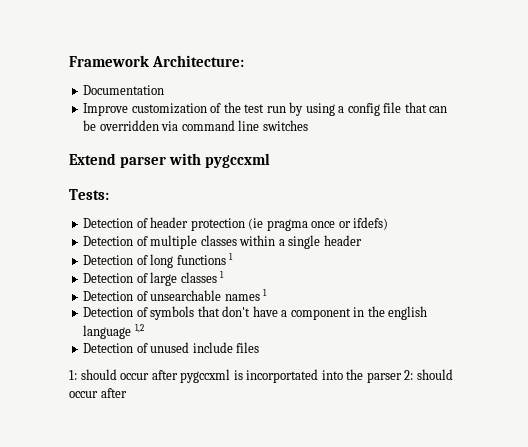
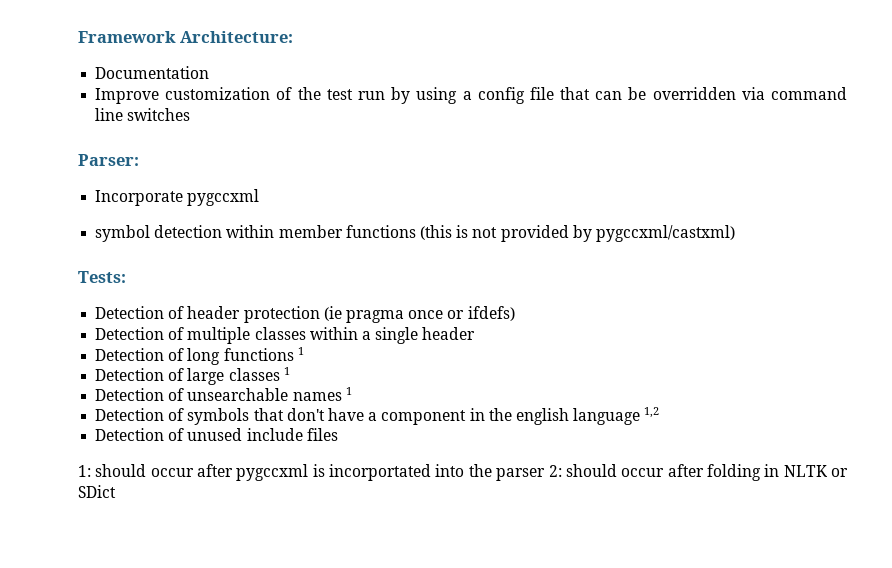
- Extend parser with pygccxml
+ Parser:
+ Incorporate pygccxml
+ symbol detection within member functions (this is not provided by pygccxml/castxml)
- 1: should occur after pygccxml is incorportated into the parser 2: should occur after
+ 1: should occur after pygccxml is incorportated into the parser 2: should occur after folding in NLTK or SDict

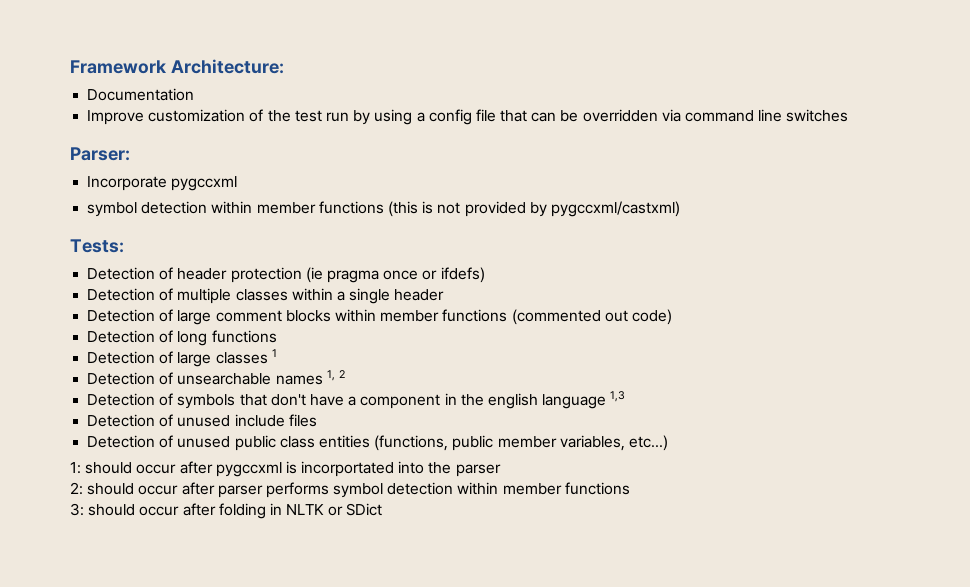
+ Detection of large comment blocks within member functions (commented out code)
- Detection of long functions 1
+ Detection of long functions
- Detection of unsearchable names 1
+ Detection of unsearchable names 1, 2
- Detection of symbols that don't have a component in the english language 1,2
+ Detection of symbols that don't have a component in the english language 1,3
+ Detection of unused public class entities (functions, public member variables, etc...)
- 1: should occur after pygccxml is incorportated into the parser 2: should occur after folding in NLTK or SDict
+ 1: should occur after pygccxml is incorportated into the parser
+ 2: should occur after parser performs symbol detection within member functions
+ 3: should occur after folding in NLTK or SDict

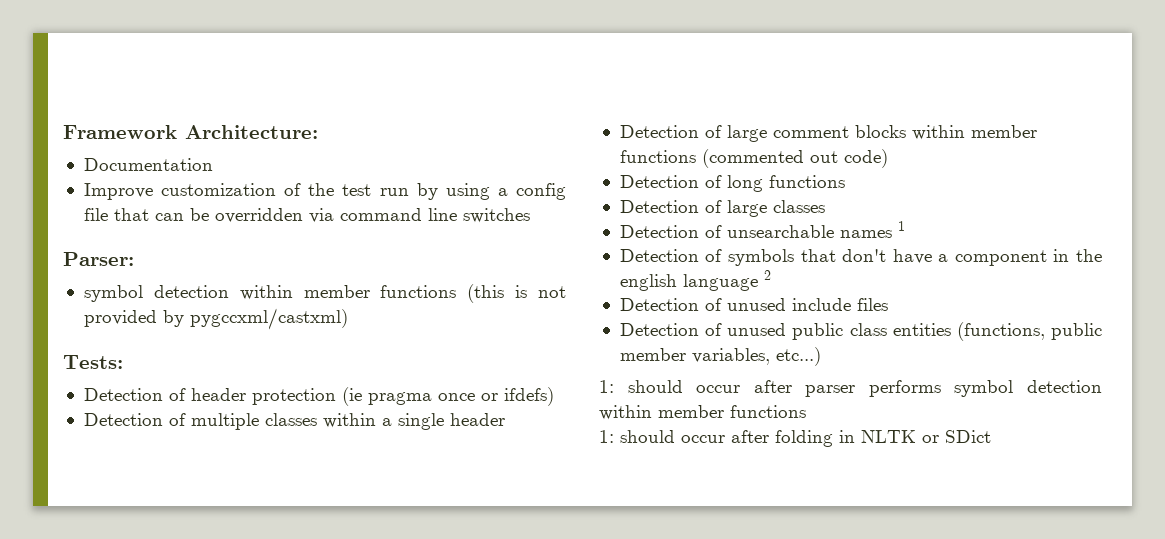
- Incorporate pygccxml
- Detection of large classes 1
+ Detection of large classes
- Detection of unsearchable names 1, 2
+ Detection of unsearchable names 1
- Detection of symbols that don't have a component in the english language 1,3
+ Detection of symbols that don't have a component in the english language 2
- 1: should occur after pygccxml is incorportated into the parser
- 2: should occur after parser performs symbol detection within member functions
+ 1: should occur after parser performs symbol detection within member functions
- 3: should occur after folding in NLTK or SDict
+ 1: should occur after folding in NLTK or SDict

